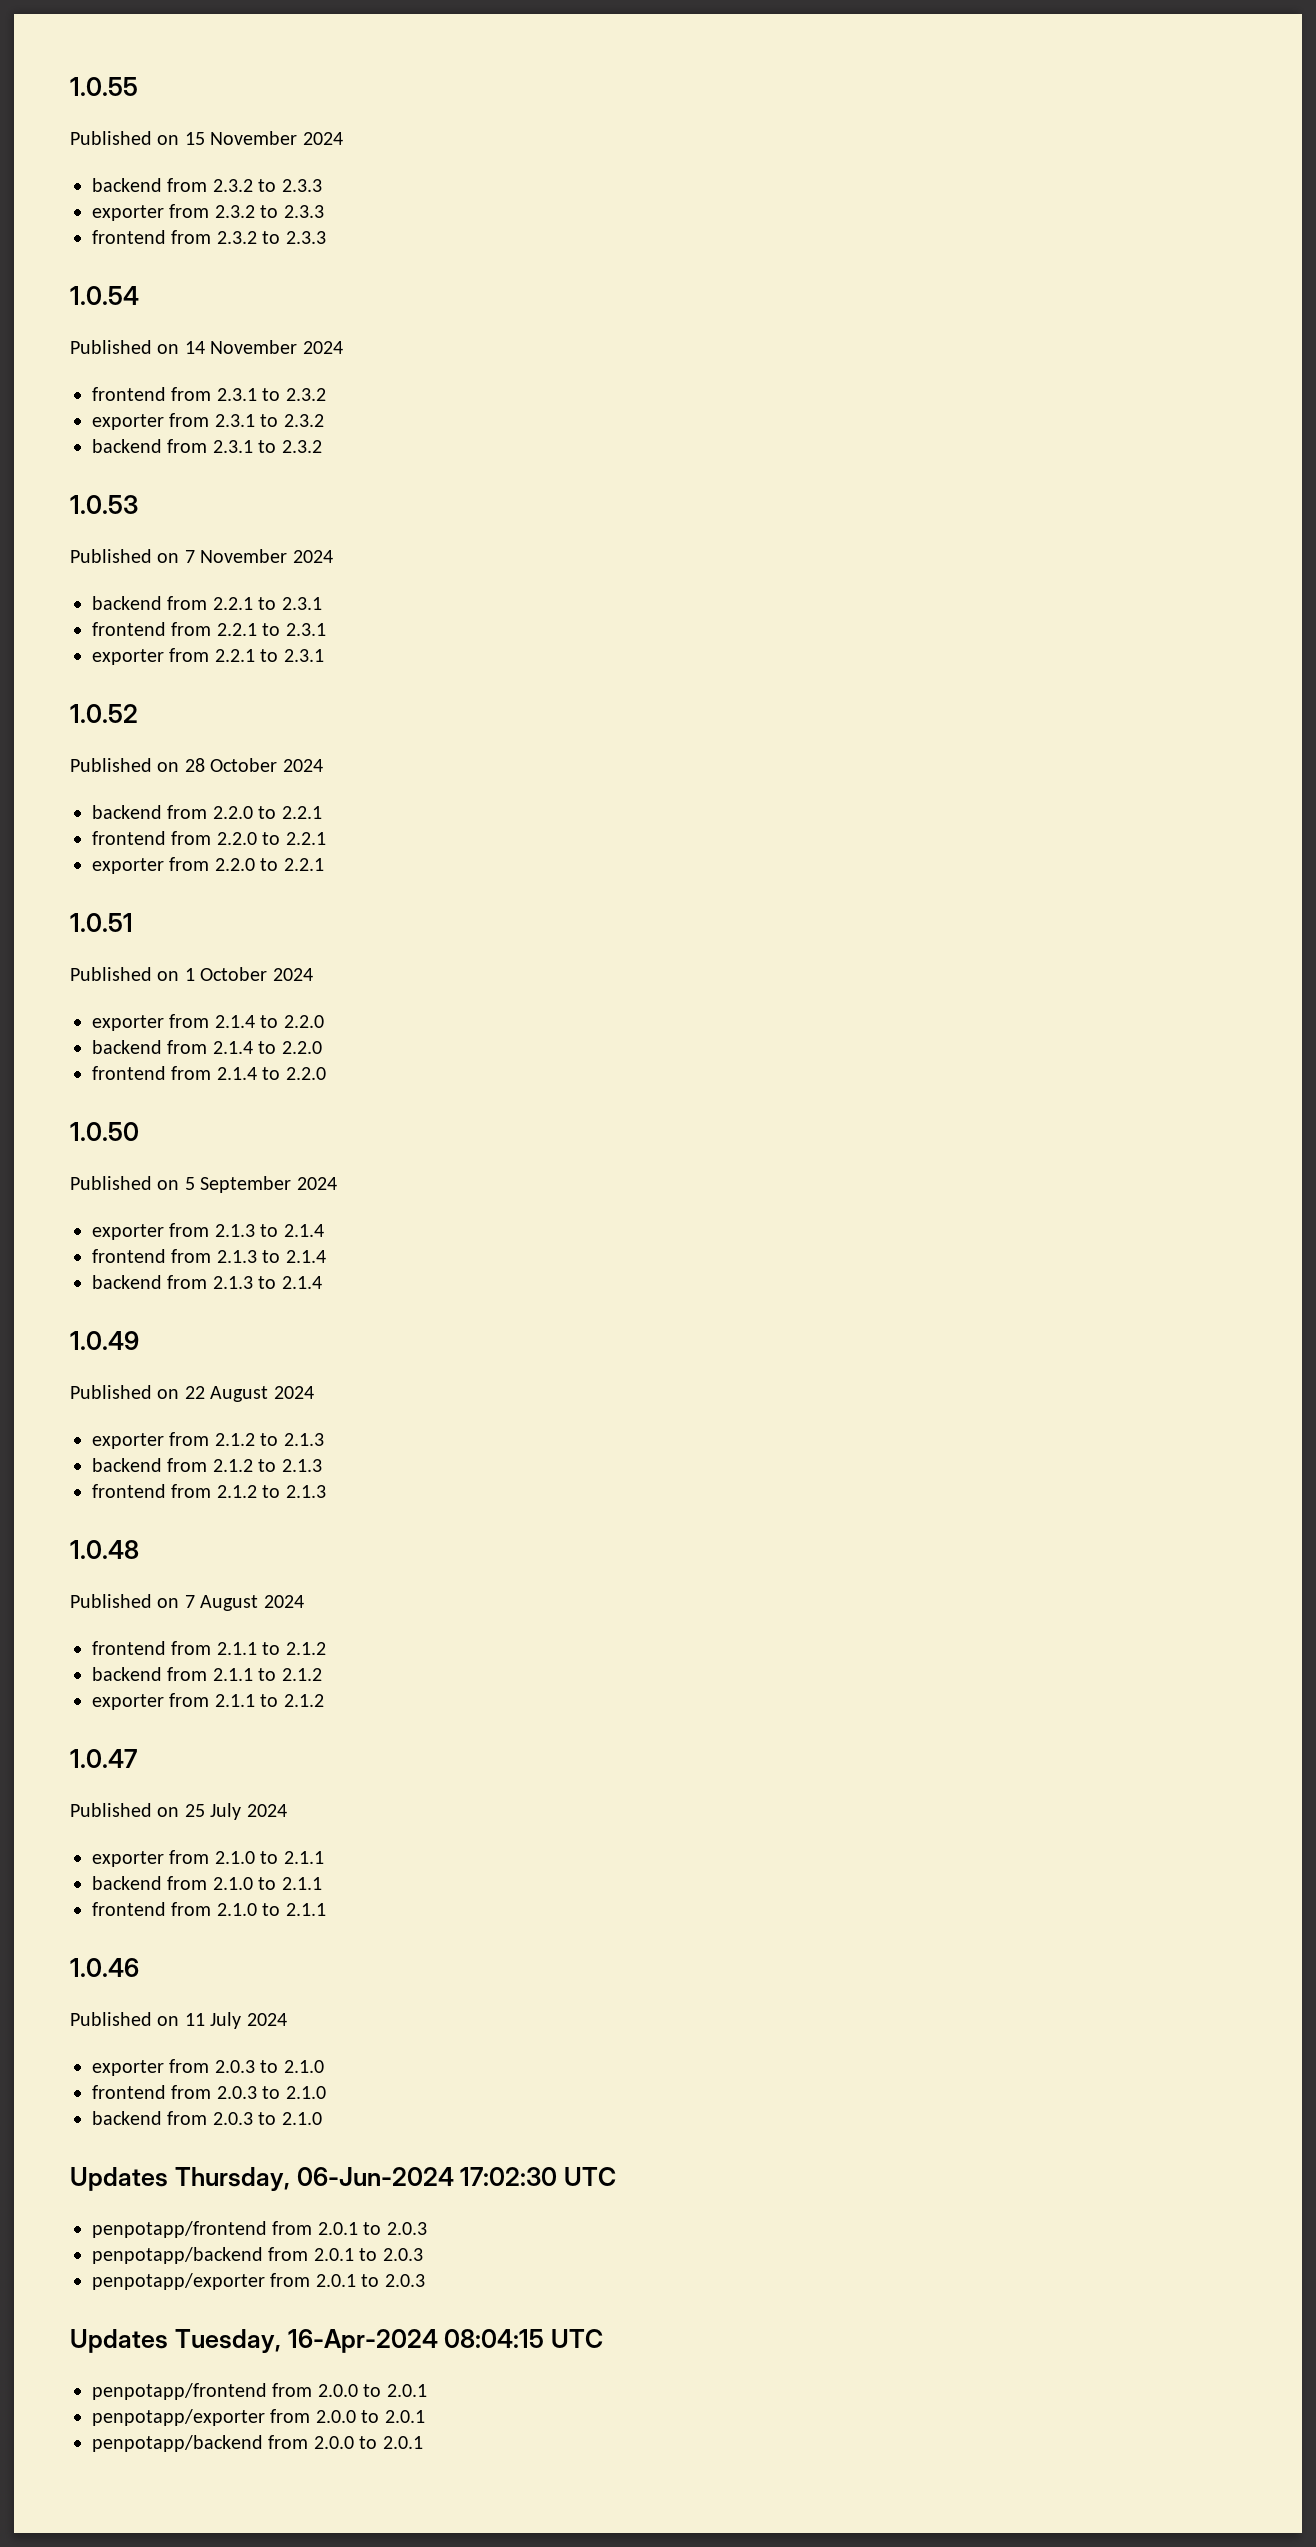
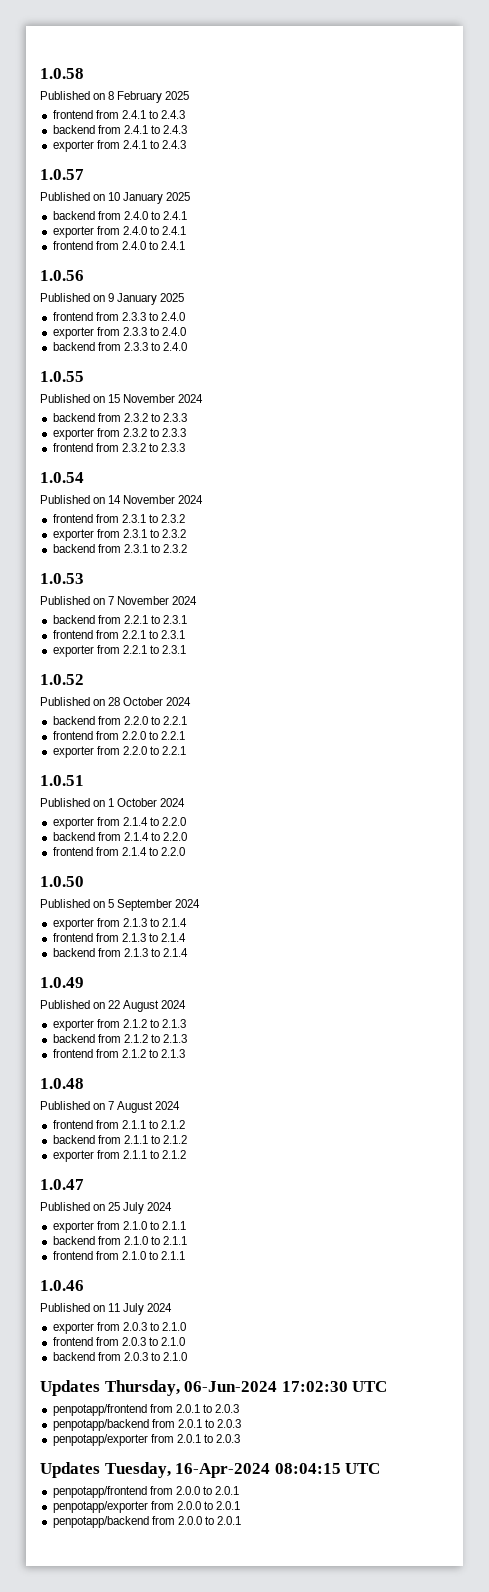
+ 1.0.58
+ Published on 8 February 2025
+ frontend from 2.4.1 to 2.4.3
+ backend from 2.4.1 to 2.4.3
+ exporter from 2.4.1 to 2.4.3
+ 1.0.57
+ Published on 10 January 2025
+ backend from 2.4.0 to 2.4.1
+ exporter from 2.4.0 to 2.4.1
+ frontend from 2.4.0 to 2.4.1
+ 1.0.56
+ Published on 9 January 2025
+ frontend from 2.3.3 to 2.4.0
+ exporter from 2.3.3 to 2.4.0
+ backend from 2.3.3 to 2.4.0

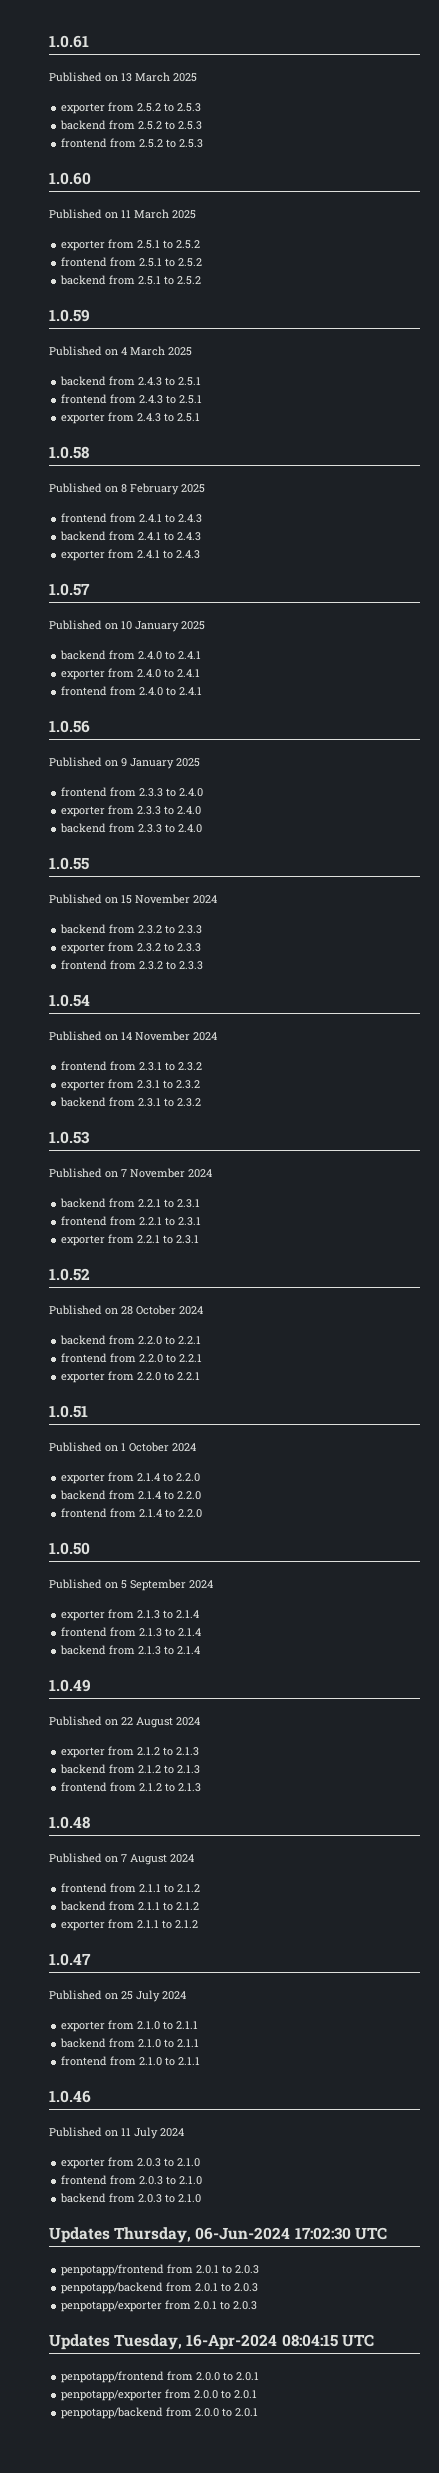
+ 1.0.61
+ Published on 13 March 2025
+ exporter from 2.5.2 to 2.5.3
+ backend from 2.5.2 to 2.5.3
+ frontend from 2.5.2 to 2.5.3
+ 1.0.60
+ Published on 11 March 2025
+ exporter from 2.5.1 to 2.5.2
+ frontend from 2.5.1 to 2.5.2
+ backend from 2.5.1 to 2.5.2
+ 1.0.59
+ Published on 4 March 2025
+ backend from 2.4.3 to 2.5.1
+ frontend from 2.4.3 to 2.5.1
+ exporter from 2.4.3 to 2.5.1

